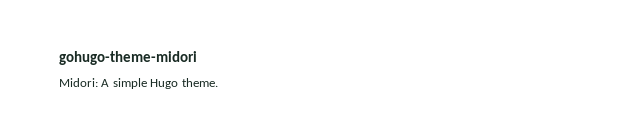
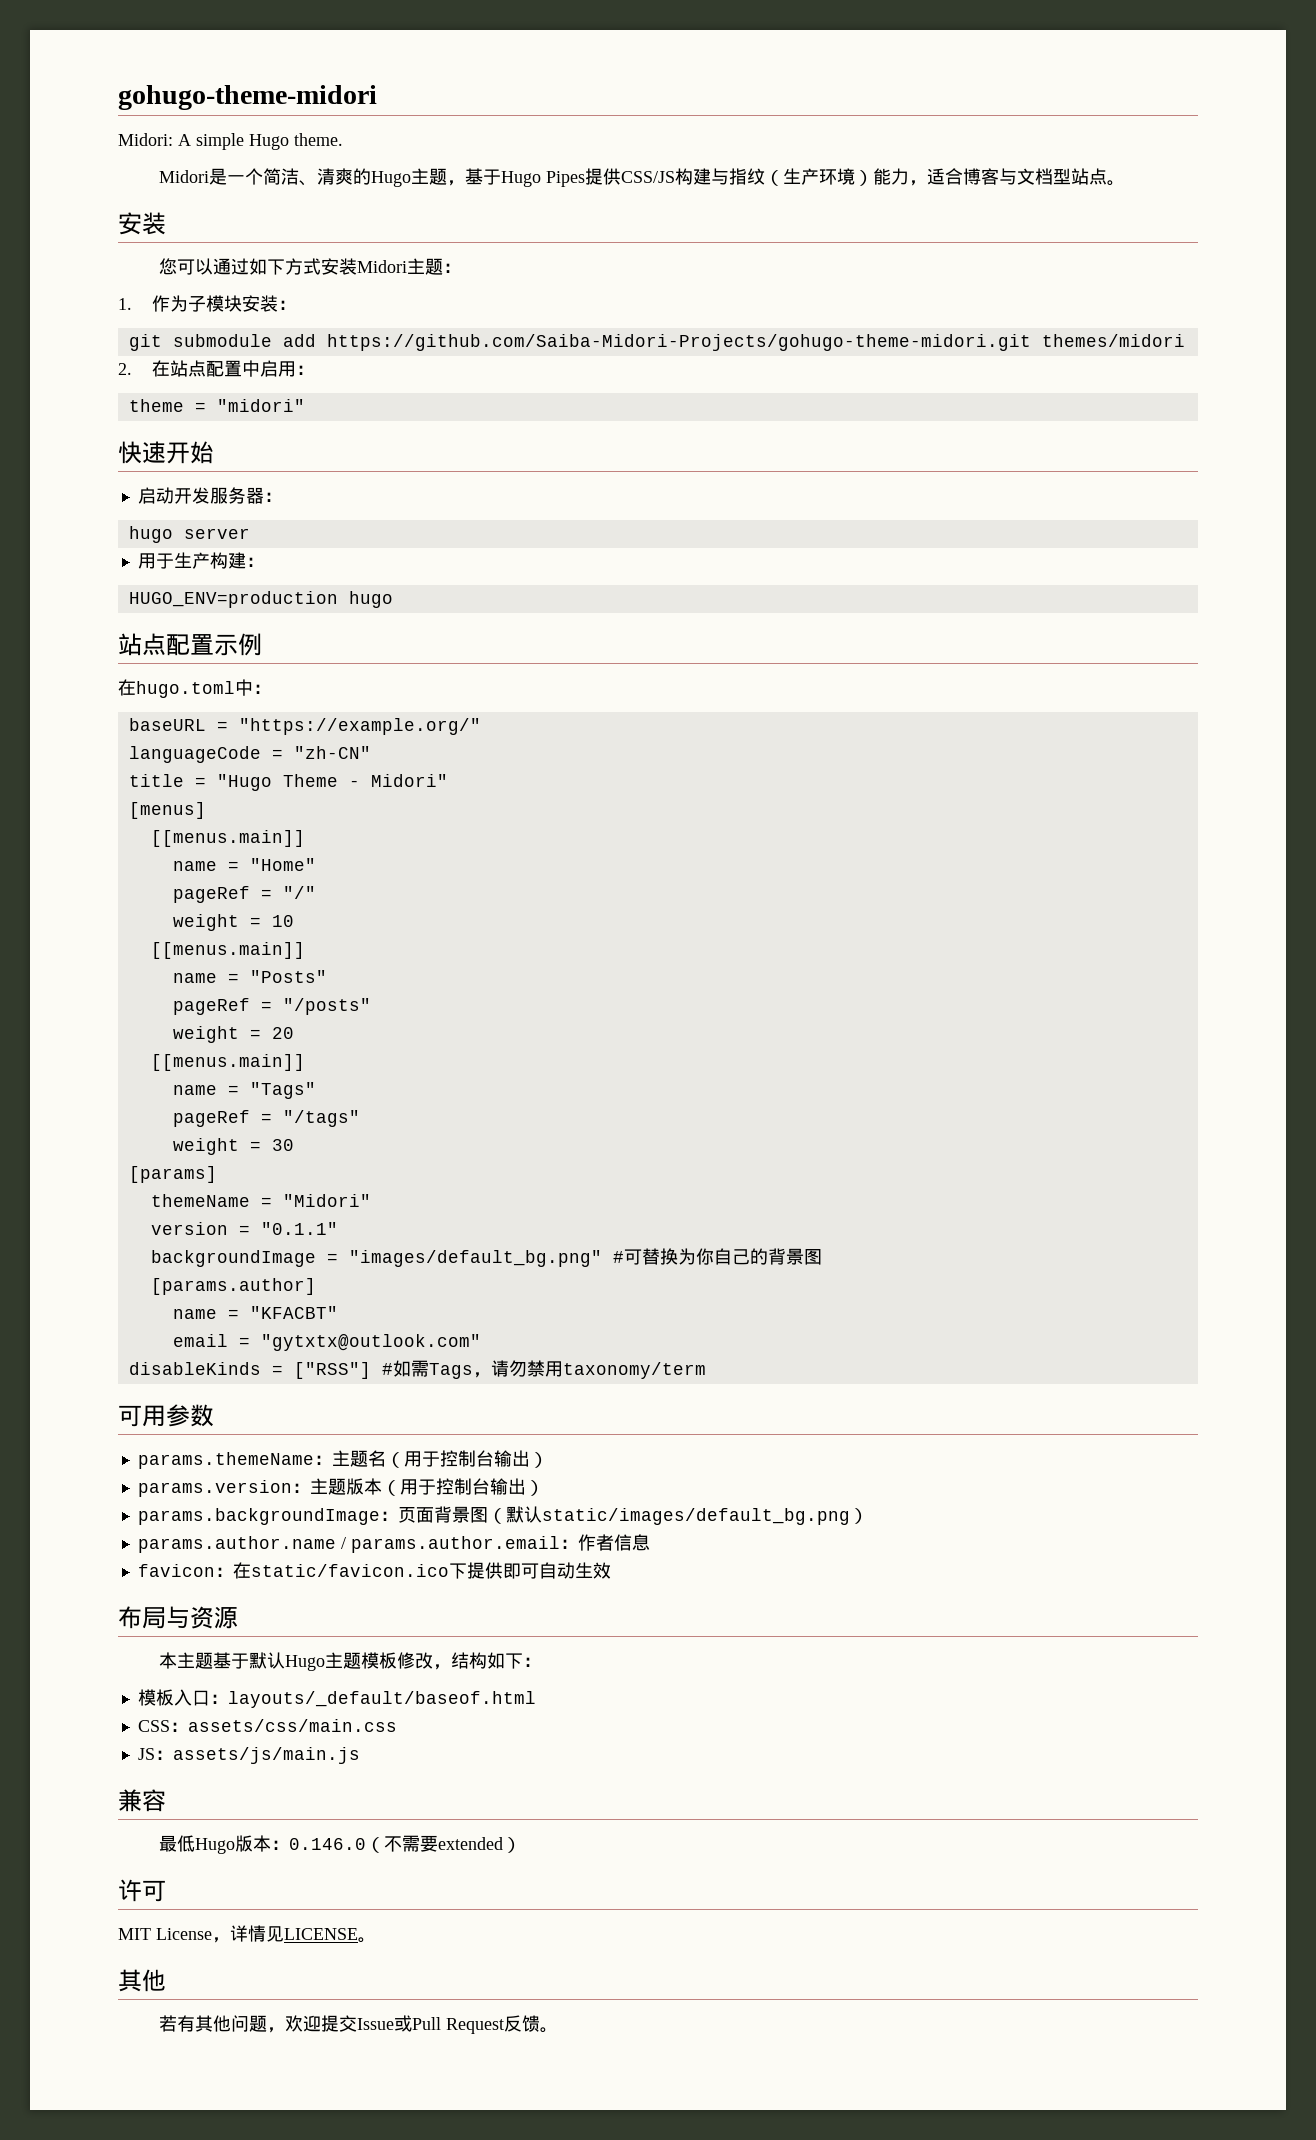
+ Midori是一个简洁、清爽的Hugo主题，基于Hugo Pipes提供CSS/JS构建与指纹（生产环境）能力，适合博客与文档型站点。
+ 安装
+ 您可以通过如下方式安装Midori主题：
+ 1.作为子模块安装：
+ git submodule add https://github.com/Saiba-Midori-Projects/gohugo-theme-midori.git themes/midori
+ 2.在站点配置中启用：
+ theme = "midori"
+ 快速开始
+ 启动开发服务器：
+ hugo server
+ 用于生产构建：
+ HUGO_ENV=production hugo
+ 站点配置示例
+ 在hugo.toml中：
+ baseURL = "https://example.org/"
+ languageCode = "zh-CN"
+ title = "Hugo Theme - Midori"
+ [menus]
+ [[menus.main]]
+ name = "Home"
+ pageRef = "/"
+ weight = 10
+ [[menus.main]]
+ name = "Posts"
+ pageRef = "/posts"
+ weight = 20
+ [[menus.main]]
+ name = "Tags"
+ pageRef = "/tags"
+ weight = 30
+ [params]
+ themeName = "Midori"
+ version = "0.1.1"
+ backgroundImage = "images/default_bg.png" #可替换为你自己的背景图
+ [params.author]
+ name = "KFACBT"
+ email = "gytxtx@outlook.com"
+ disableKinds = ["RSS"] #如需Tags，请勿禁用taxonomy/term
+ 可用参数
+ params.themeName：主题名（用于控制台输出）
+ params.version：主题版本（用于控制台输出）
+ params.backgroundImage：页面背景图（默认static/images/default_bg.png）
+ params.author.name / params.author.email：作者信息
+ favicon：在static/favicon.ico下提供即可自动生效
+ 布局与资源
+ 本主题基于默认Hugo主题模板修改，结构如下：
+ 模板入口：layouts/_default/baseof.html
+ CSS：assets/css/main.css
+ JS：assets/js/main.js
+ 兼容
+ 最低Hugo版本：0.146.0（不需要extended）
+ 许可
+ MIT License，详情见LICENSE。
+ 其他
+ 若有其他问题，欢迎提交Issue或Pull Request反馈。

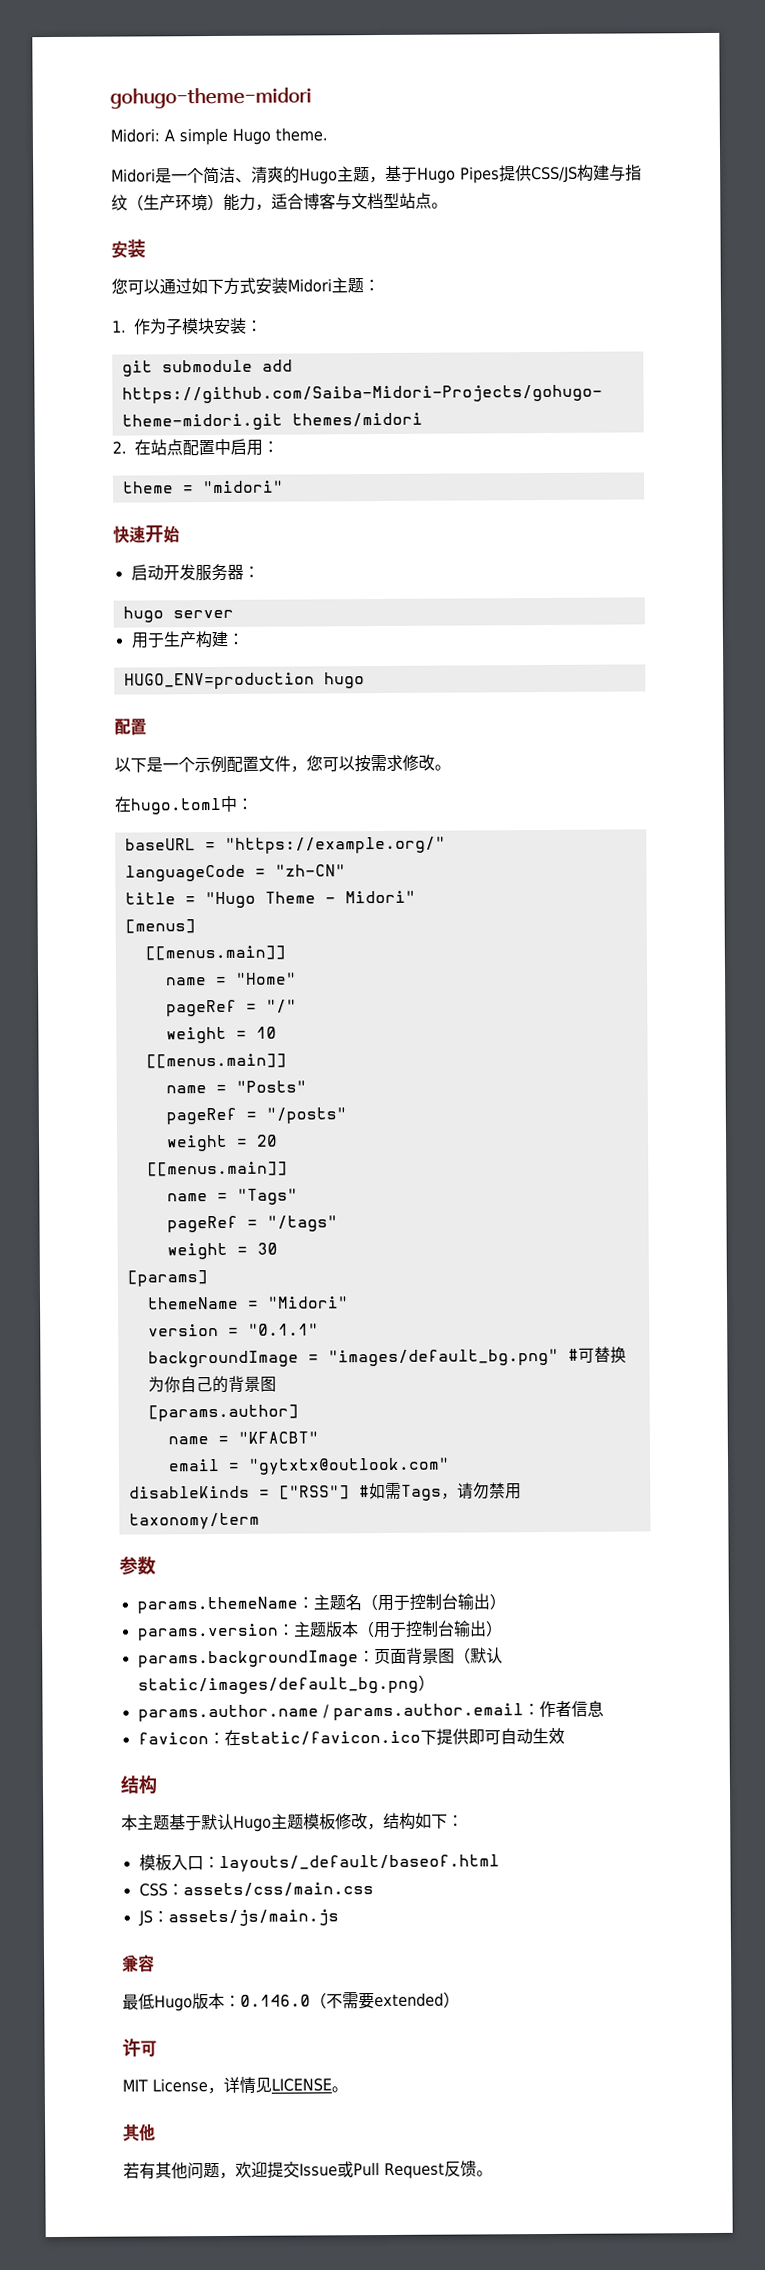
  HUGO_ENV=production hugo
- 站点配置示例
+ 配置
+ 以下是一个示例配置文件，您可以按需求修改。
- 可用参数
+ 参数
  favicon：在static/favicon.ico下提供即可自动生效
- 布局与资源
+ 结构

